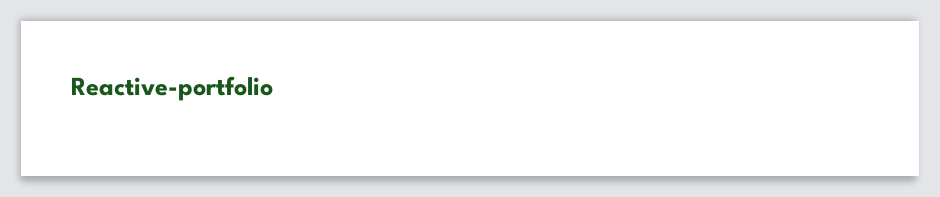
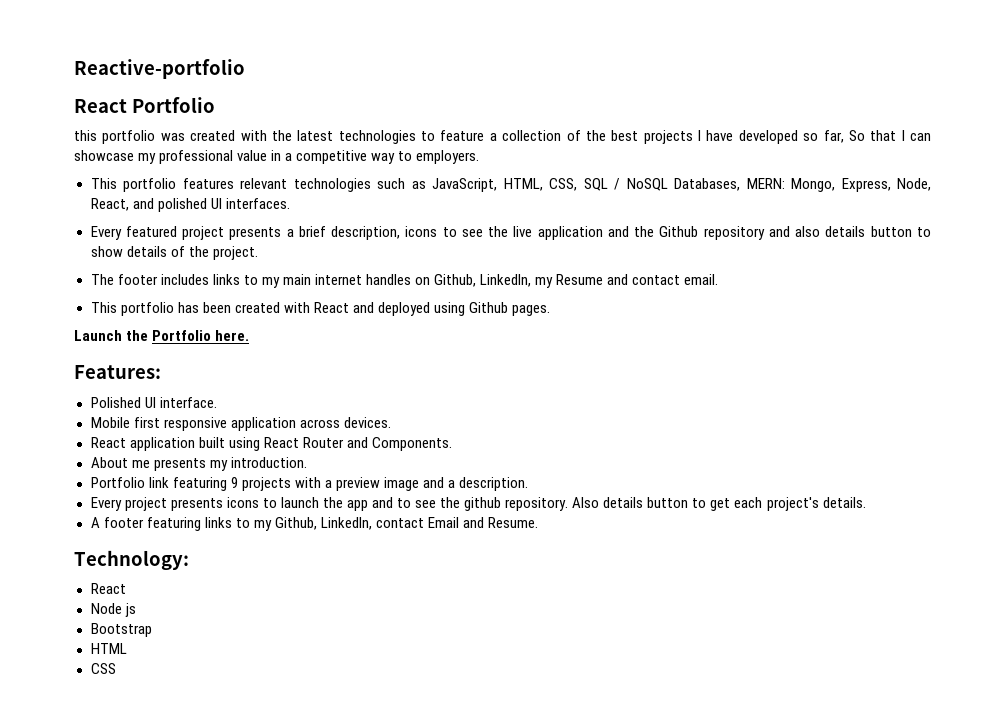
+ React Portfolio
+ this portfolio was created with the latest technologies to feature a collection of the best projects I have developed so far, So that I can showcase my professional value in a competitive way to employers.
+ This portfolio features relevant technologies such as JavaScript, HTML, CSS, SQL / NoSQL Databases, MERN: Mongo, Express, Node, React, and polished UI interfaces.
+ Every featured project presents a brief description, icons to see the live application and the Github repository and also details button to show details of the project.
+ The footer includes links to my main internet handles on Github, LinkedIn, my Resume and contact email.
+ This portfolio has been created with React and deployed using Github pages.
+ Launch the Portfolio here.
+ Features:
+ Polished UI interface.
+ Mobile first responsive application across devices.
+ React application built using React Router and Components.
+ About me presents my introduction.
+ Portfolio link featuring 9 projects with a preview image and a description.
+ Every project presents icons to launch the app and to see the github repository. Also details button to get each project's details.
+ A footer featuring links to my Github, LinkedIn, contact Email and Resume.
+ Technology:
+ React
+ Node js
+ Bootstrap
+ HTML
+ CSS

